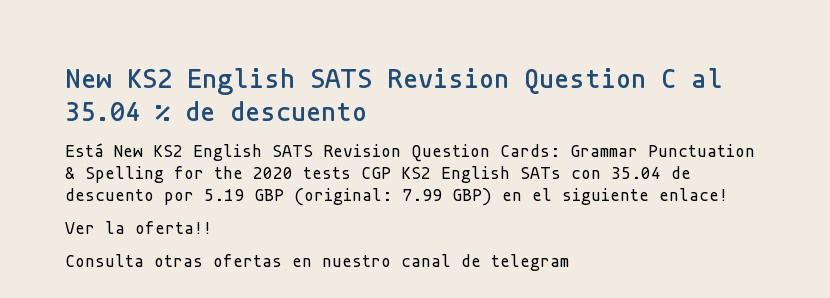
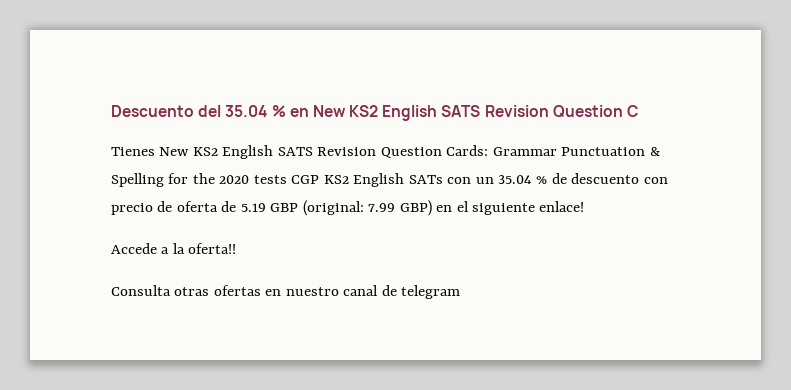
- New KS2 English SATS Revision Question C al 35.04 % de descuento
- Está New KS2 English SATS Revision Question Cards: Grammar Punctuation & Spelling for the 2020 tests CGP KS2 English SATs con 35.04 de descuento por 5.19 GBP (original: 7.99 GBP) en el siguiente enlace!
+ Descuento del 35.04 % en New KS2 English SATS Revision Question C
+ Tienes New KS2 English SATS Revision Question Cards: Grammar Punctuation & Spelling for the 2020 tests CGP KS2 English SATs con un 35.04 % de descuento con precio de oferta de 5.19 GBP (original: 7.99 GBP) en el siguiente enlace!
- Ver la oferta!!
+ Accede a la oferta!!

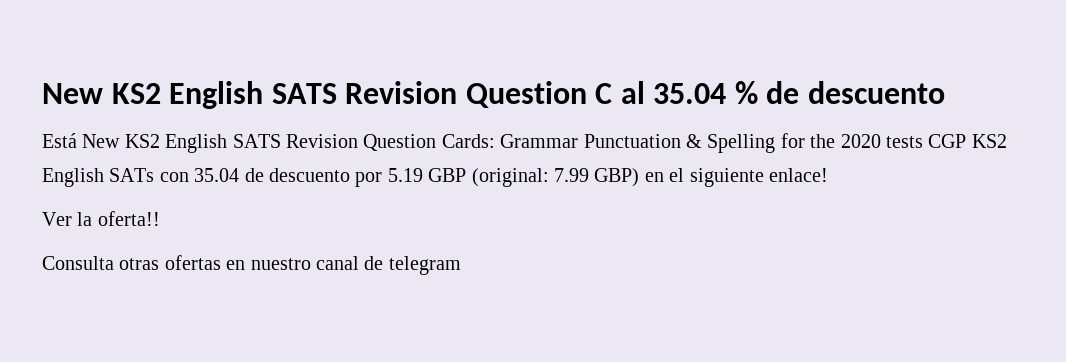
- Descuento del 35.04 % en New KS2 English SATS Revision Question C
- Tienes New KS2 English SATS Revision Question Cards: Grammar Punctuation & Spelling for the 2020 tests CGP KS2 English SATs con un 35.04 % de descuento con precio de oferta de 5.19 GBP (original: 7.99 GBP) en el siguiente enlace!
+ New KS2 English SATS Revision Question C al 35.04 % de descuento
+ Está New KS2 English SATS Revision Question Cards: Grammar Punctuation & Spelling for the 2020 tests CGP KS2 English SATs con 35.04 de descuento por 5.19 GBP (original: 7.99 GBP) en el siguiente enlace!
- Accede a la oferta!!
+ Ver la oferta!!

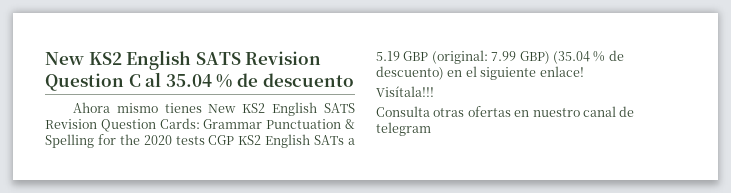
- Está New KS2 English SATS Revision Question Cards: Grammar Punctuation & Spelling for the 2020 tests CGP KS2 English SATs con 35.04 de descuento por 5.19 GBP (original: 7.99 GBP) en el siguiente enlace!
+ Ahora mismo tienes New KS2 English SATS Revision Question Cards: Grammar Punctuation & Spelling for the 2020 tests CGP KS2 English SATs a 5.19 GBP (original: 7.99 GBP) (35.04 % de descuento) en el siguiente enlace!
- Ver la oferta!!
+ Visítala!!!

